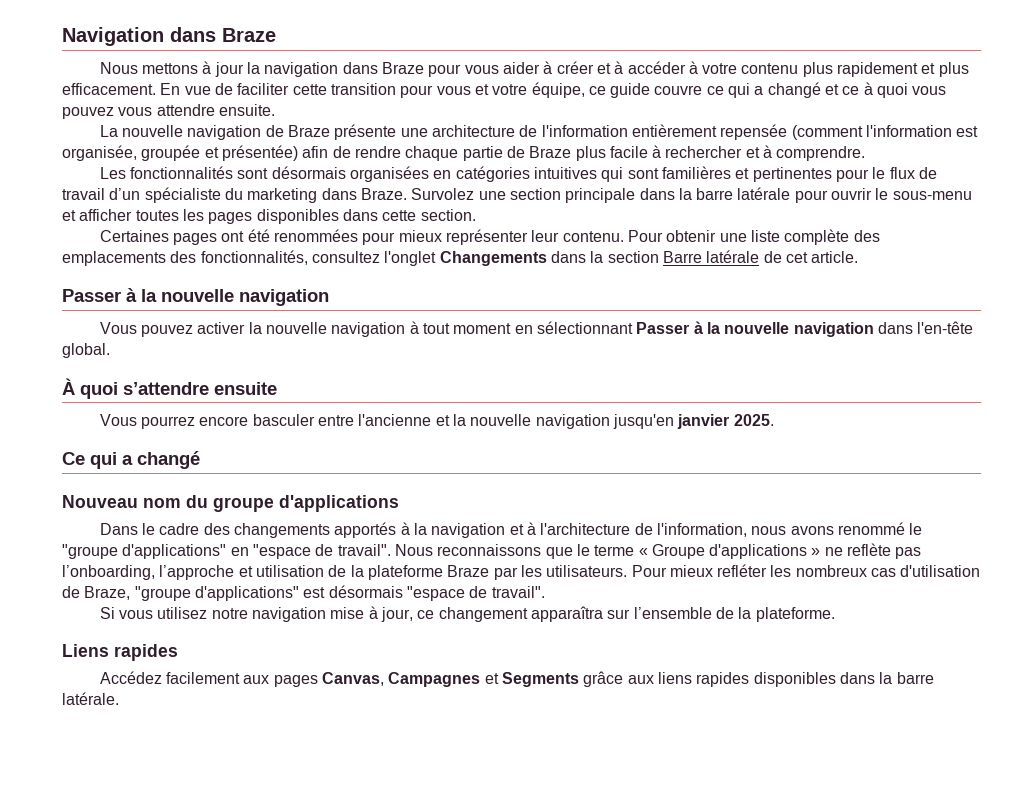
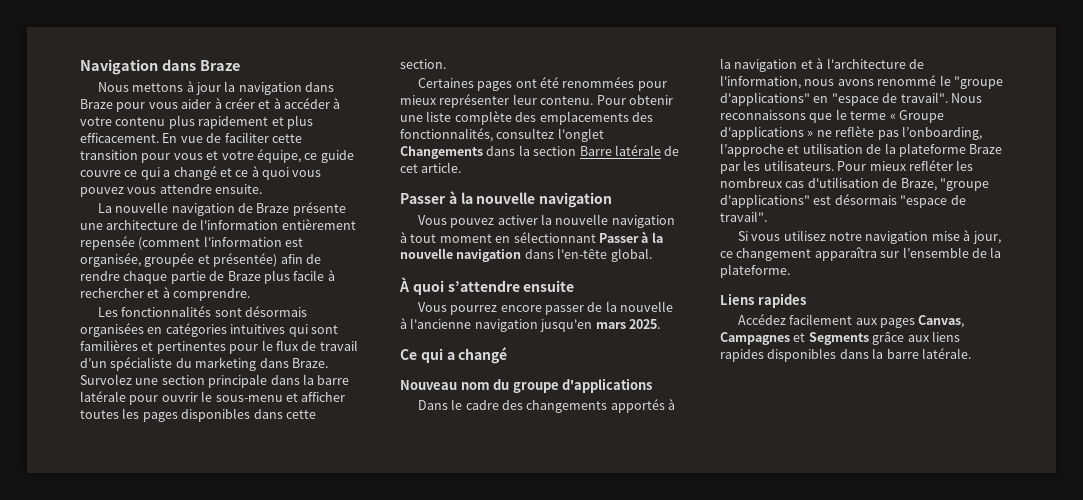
- Vous pourrez encore basculer entre l'ancienne et la nouvelle navigation jusqu'en janvier 2025.
+ Vous pourrez encore passer de la nouvelle à l'ancienne navigation jusqu'en mars 2025.

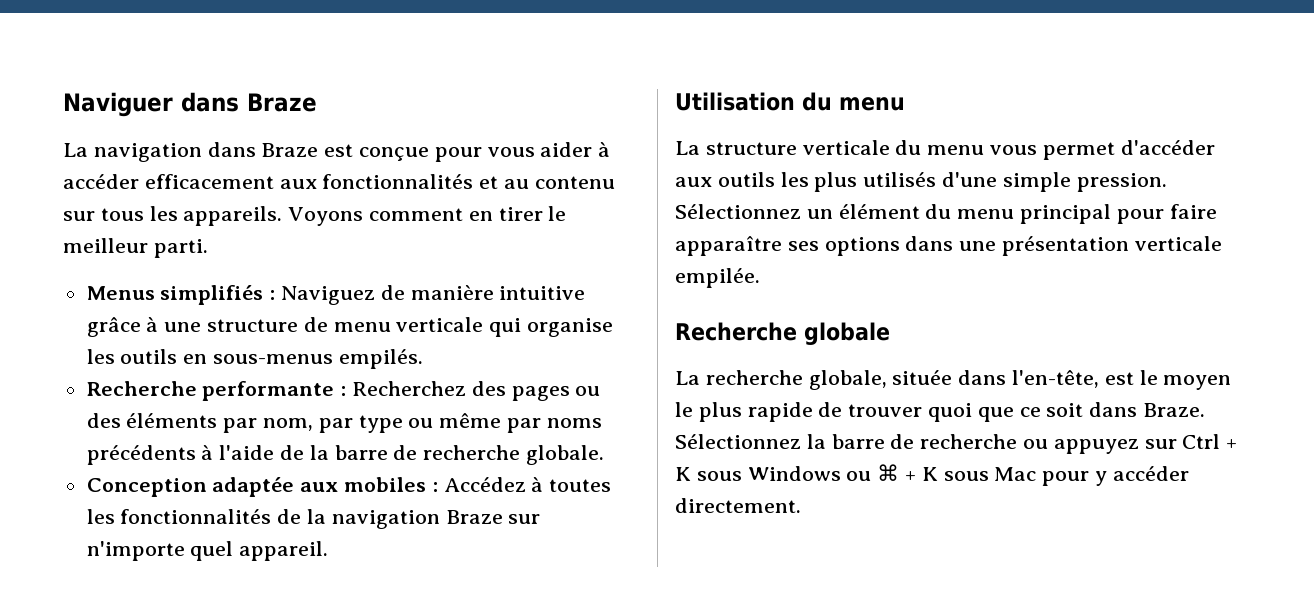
- Navigation dans Braze
+ Naviguer dans Braze
- Nous mettons à jour la navigation dans Braze pour vous aider à créer et à accéder à votre contenu plus rapidement et plus efficacement. En vue de faciliter cette transition pour vous et votre équipe, ce guide couvre ce qui a changé et ce à quoi vous pouvez vous attendre ensuite.
- La nouvelle navigation de Braze présente une architecture de l'information entièrement repensée (comment l'information est organisée, groupée et présentée) afin de rendre chaque partie de Braze plus facile à rechercher et à comprendre.
- Les fonctionnalités sont désormais organisées en catégories intuitives qui sont familières et pertinentes pour le flux de travail d’un spécialiste du marketing dans Braze. Survolez une section principale dans la barre latérale pour ouvrir le sous-menu et afficher toutes les pages disponibles dans cette section.
- Certaines pages ont été renommées pour mieux représenter leur contenu. Pour obtenir une liste complète des emplacements des fonctionnalités, consultez l'onglet Changements dans la section Barre latérale de cet article.
- Passer à la nouvelle navigation
- Vous pouvez activer la nouvelle navigation à tout moment en sélectionnant Passer à la nouvelle navigation dans l'en-tête global.
- À quoi s’attendre ensuite
- Vous pourrez encore passer de la nouvelle à l'ancienne navigation jusqu'en mars 2025.
- Ce qui a changé
- Nouveau nom du groupe d'applications
- Dans le cadre des changements apportés à la navigation et à l'architecture de l'information, nous avons renommé le "groupe d'applications" en "espace de travail". Nous reconnaissons que le terme « Groupe d'applications » ne reflète pas l’onboarding, l’approche et utilisation de la plateforme Braze par les utilisateurs. Pour mieux refléter les nombreux cas d'utilisation de Braze, "groupe d'applications" est désormais "espace de travail".
- Si vous utilisez notre navigation mise à jour, ce changement apparaîtra sur l’ensemble de la plateforme.
- Liens rapides
- Accédez facilement aux pages Canvas, Campagnes et Segments grâce aux liens rapides disponibles dans la barre latérale.
+ La navigation dans Braze est conçue pour vous aider à accéder efficacement aux fonctionnalités et au contenu sur tous les appareils. Voyons comment en tirer le meilleur parti.
+ Menus simplifiés : Naviguez de manière intuitive grâce à une structure de menu verticale qui organise les outils en sous-menus empilés.
+ Recherche performante : Recherchez des pages ou des éléments par nom, par type ou même par noms précédents à l'aide de la barre de recherche globale.
+ Conception adaptée aux mobiles : Accédez à toutes les fonctionnalités de la navigation Braze sur n'importe quel appareil.
+ Utilisation du menu
+ La structure verticale du menu vous permet d'accéder aux outils les plus utilisés d'une simple pression. Sélectionnez un élément du menu principal pour faire apparaître ses options dans une présentation verticale empilée.
+ Recherche globale
+ La recherche globale, située dans l'en-tête, est le moyen le plus rapide de trouver quoi que ce soit dans Braze. Sélectionnez la barre de recherche ou appuyez sur Ctrl + K sous Windows ou ⌘ + K sous Mac pour y accéder directement.

